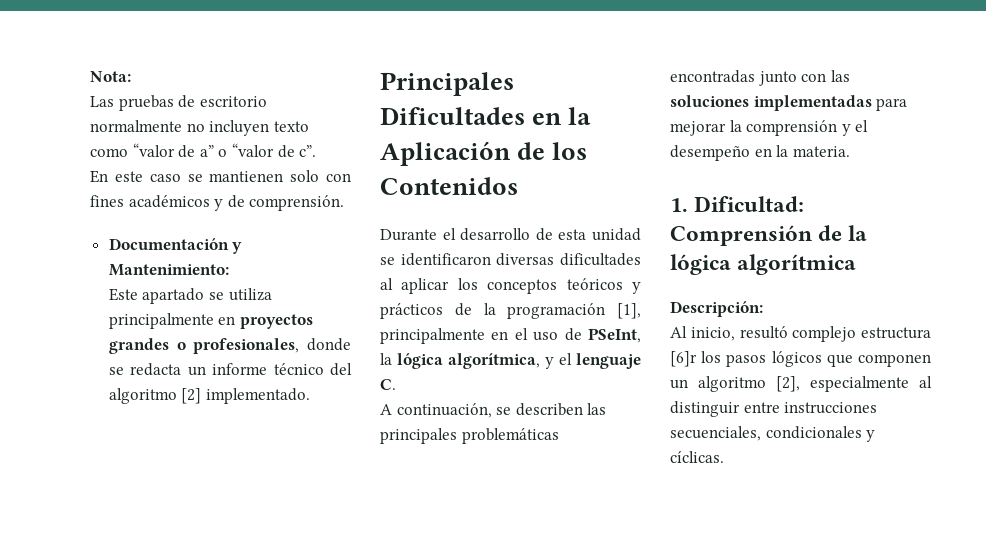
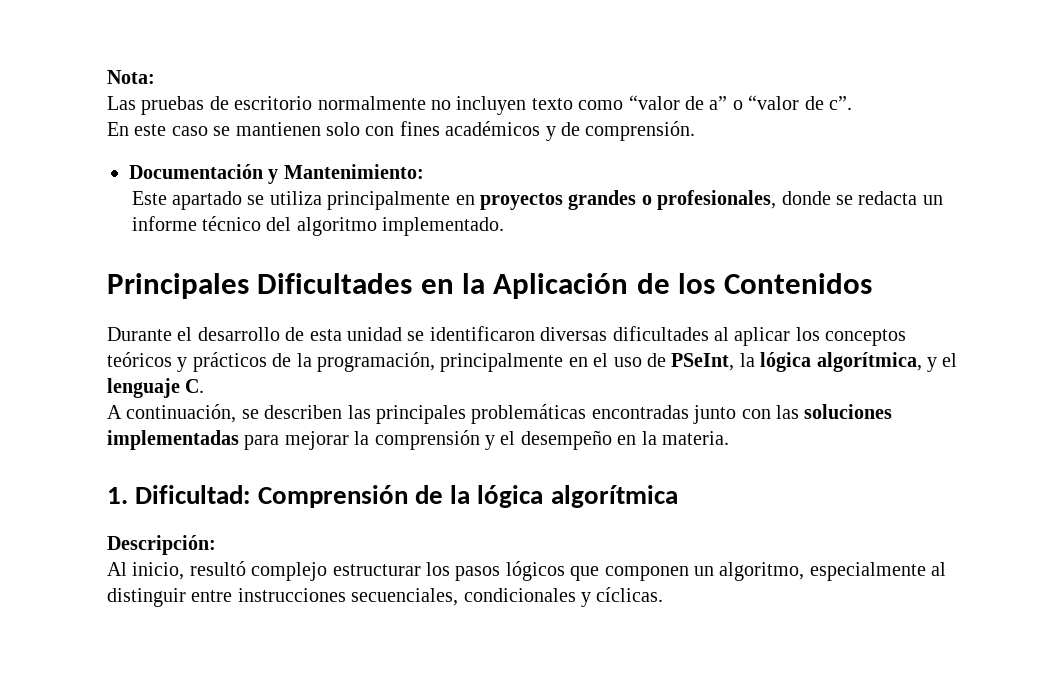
- Este apartado se utiliza principalmente en proyectos grandes o profesionales, donde se redacta un informe técnico del algoritmo [2] implementado.
+ Este apartado se utiliza principalmente en proyectos grandes o profesionales, donde se redacta un informe técnico del algoritmo implementado.
- Durante el desarrollo de esta unidad se identificaron diversas dificultades al aplicar los conceptos teóricos y prácticos de la programación [1], principalmente en el uso de PSeInt, la lógica algorítmica, y el lenguaje C.
+ Durante el desarrollo de esta unidad se identificaron diversas dificultades al aplicar los conceptos teóricos y prácticos de la programación, principalmente en el uso de PSeInt, la lógica algorítmica, y el lenguaje C.
- Al inicio, resultó complejo estructura [6]r los pasos lógicos que componen un algoritmo [2], especialmente al distinguir entre instrucciones secuenciales, condicionales y cíclicas.
+ Al inicio, resultó complejo estructurar los pasos lógicos que componen un algoritmo, especialmente al distinguir entre instrucciones secuenciales, condicionales y cíclicas.

